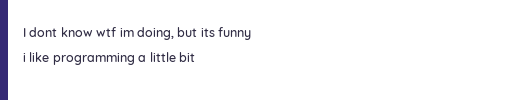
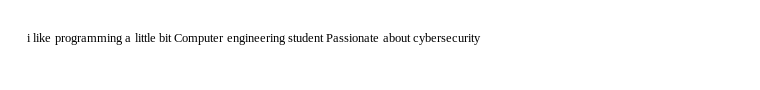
- I dont know wtf im doing, but its funny
- i like programming a little bit
+ i like programming a little bit Computer engineering student Passionate about cybersecurity

